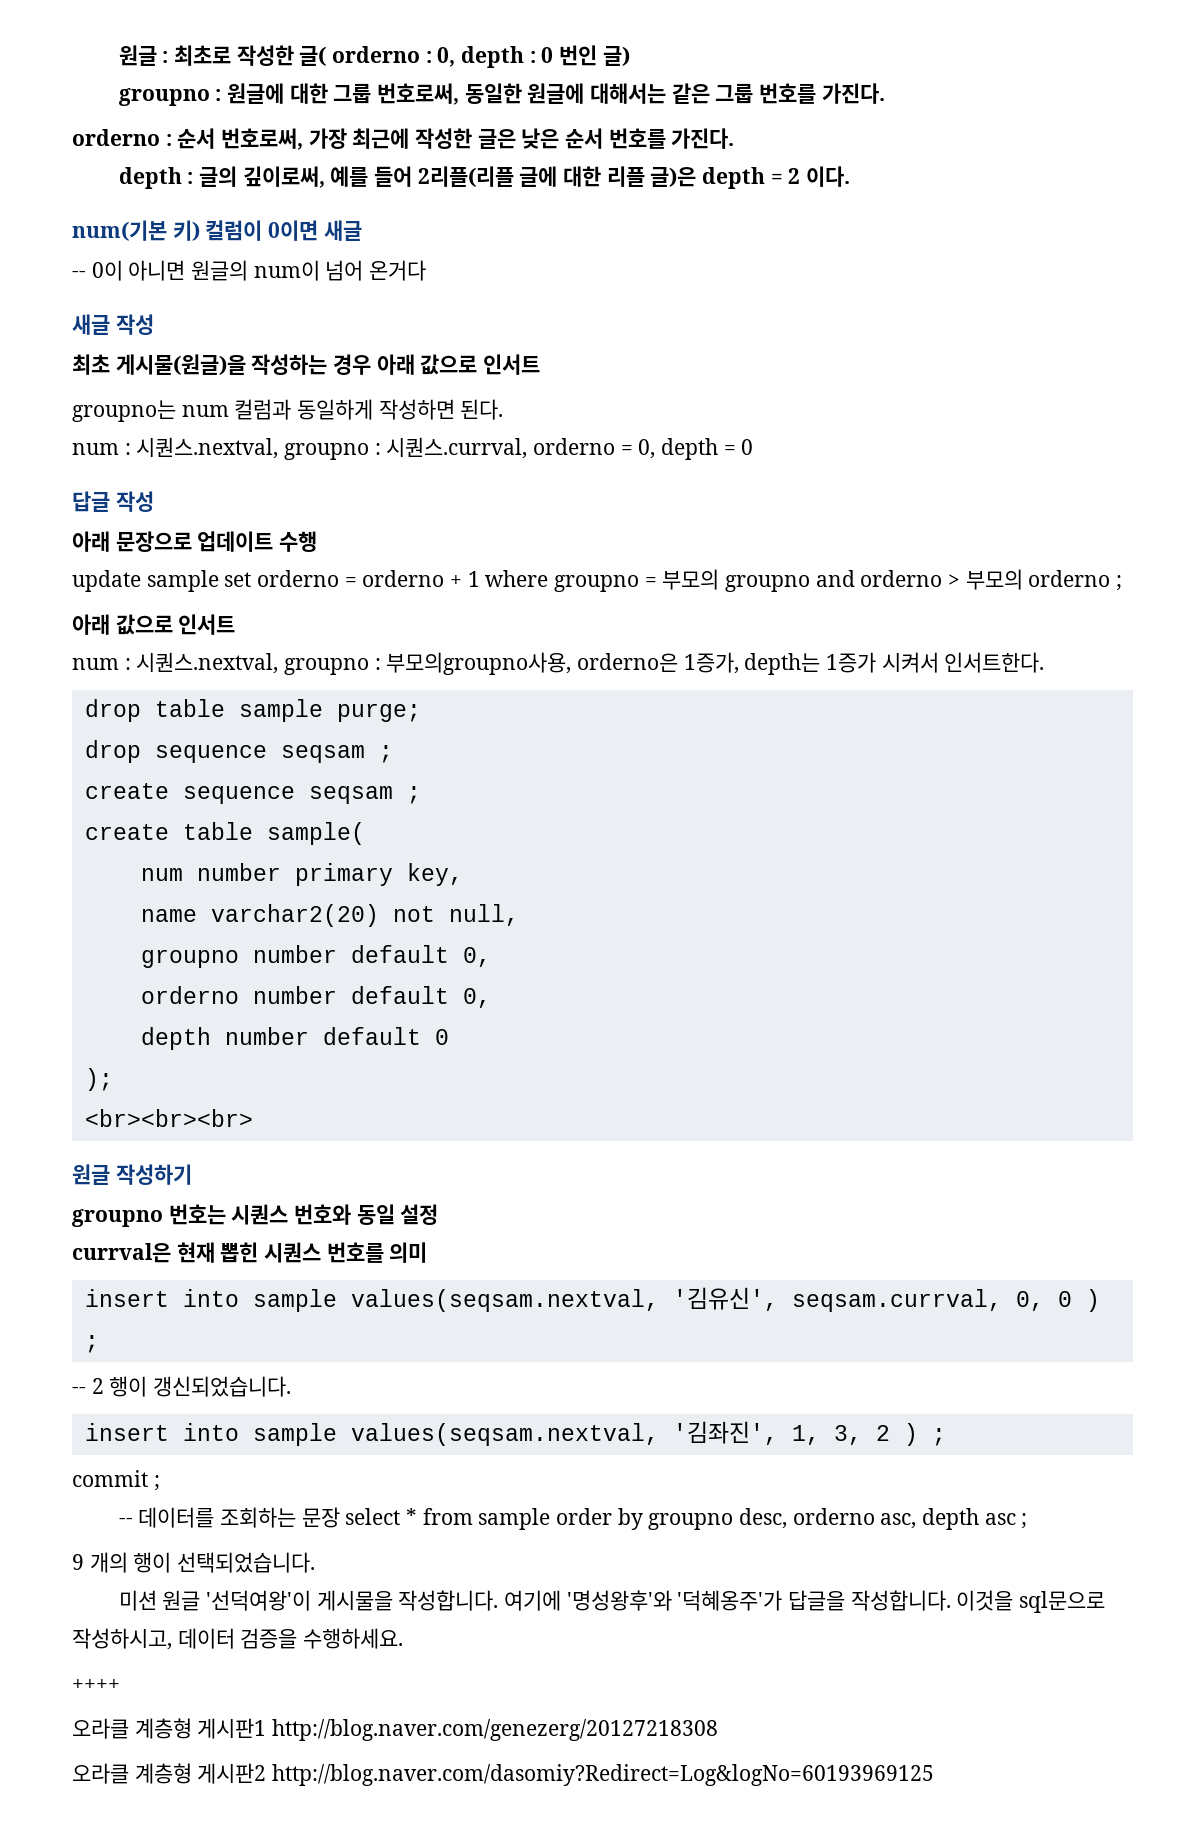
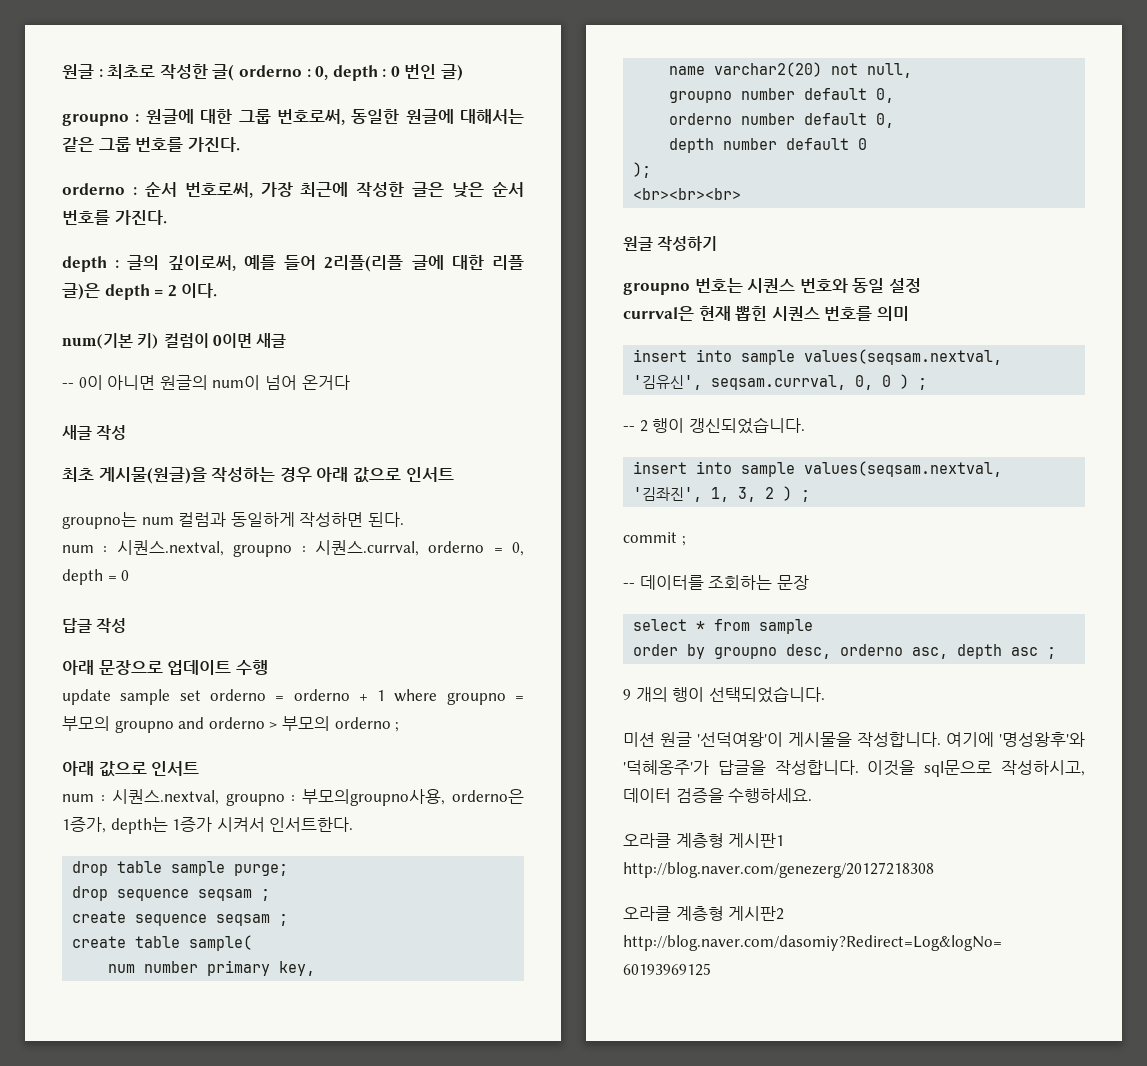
- -- 데이터를 조회하는 문장 select * from sample order by groupno desc, orderno asc, depth asc ;
+ -- 데이터를 조회하는 문장
+ select * from sample
+ order by groupno desc, orderno asc, depth asc ;
- ++++

